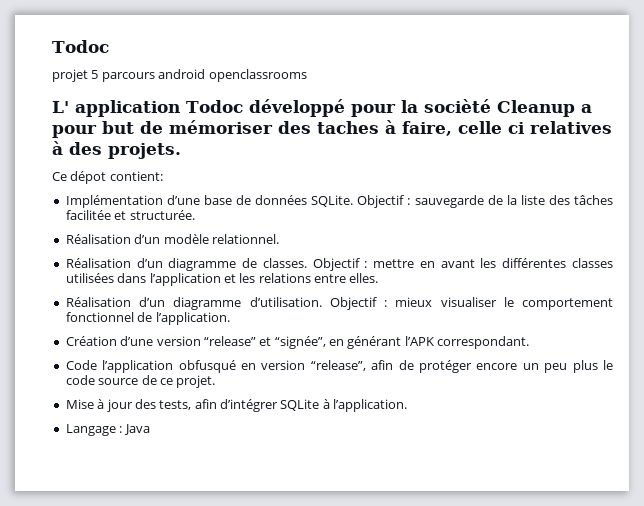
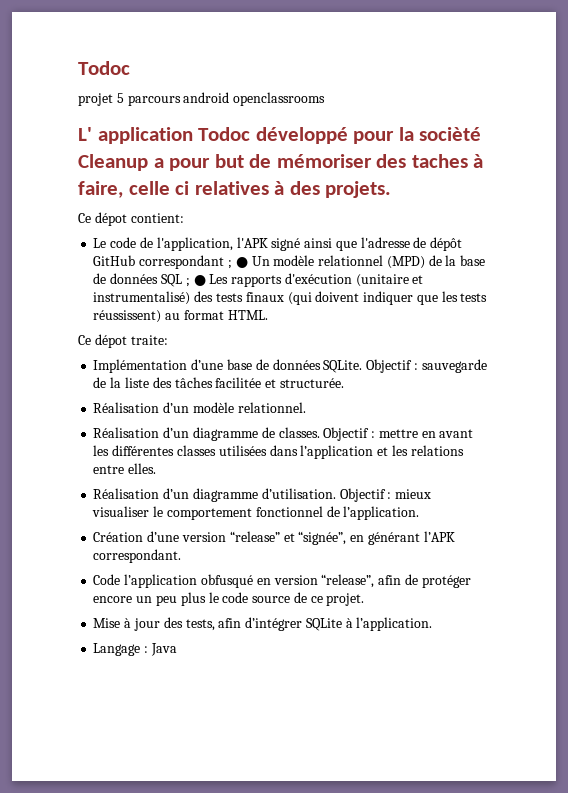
+ Le code de l'application, l'APK signé ainsi que l'adresse de dépôt GitHub correspondant ; ● Un modèle relationnel (MPD) de la base de données SQL ; ● Les rapports d'exécution (unitaire et instrumentalisé) des tests finaux (qui doivent indiquer que les tests réussissent) au format HTML.
+ Ce dépot traite:

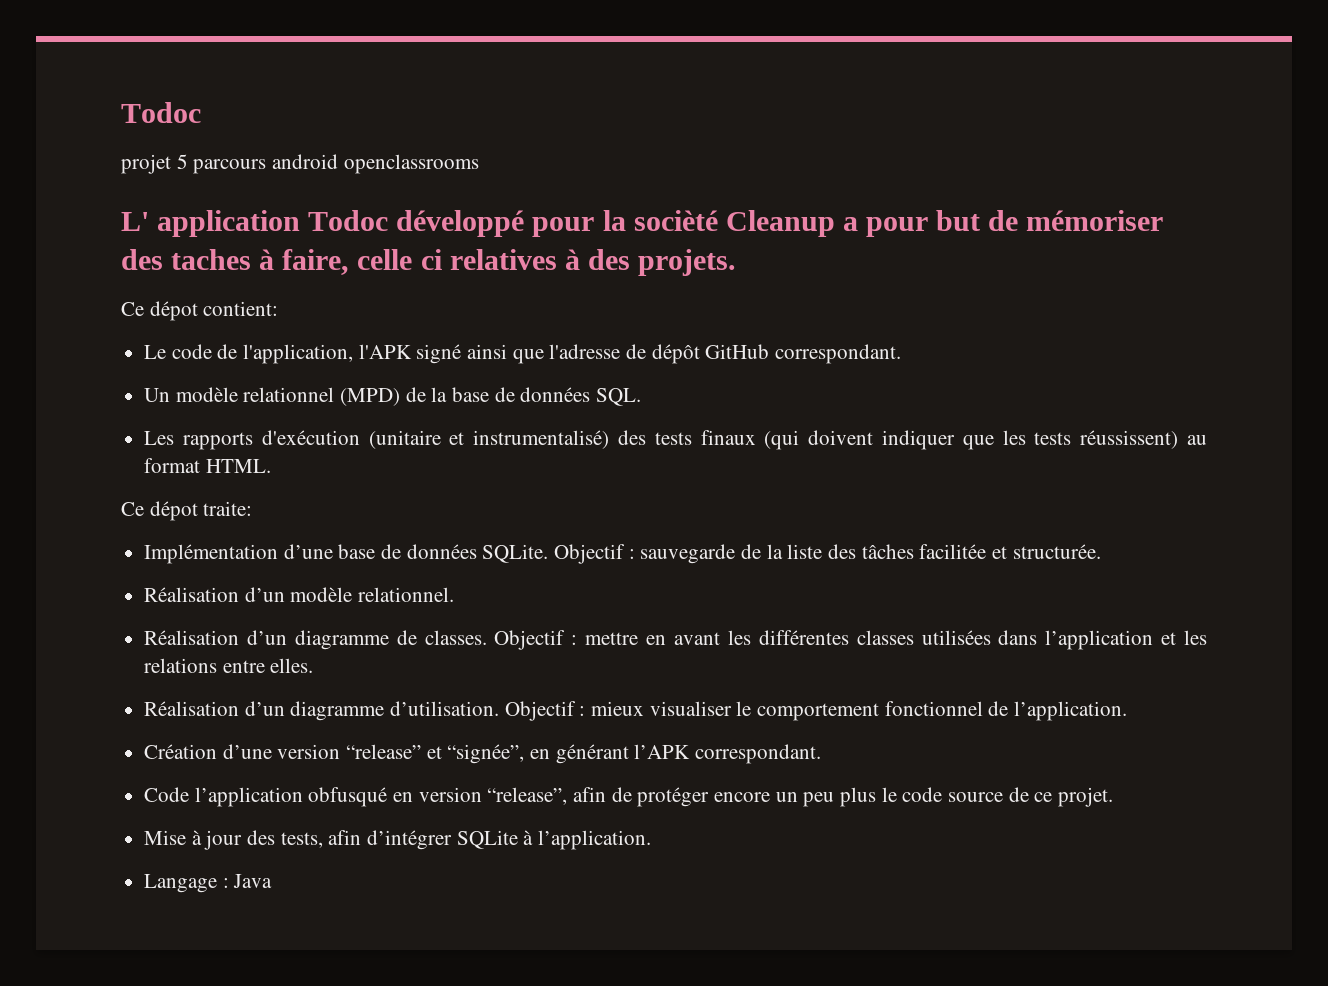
- Le code de l'application, l'APK signé ainsi que l'adresse de dépôt GitHub correspondant ; ● Un modèle relationnel (MPD) de la base de données SQL ; ● Les rapports d'exécution (unitaire et instrumentalisé) des tests finaux (qui doivent indiquer que les tests réussissent) au format HTML.
+ Le code de l'application, l'APK signé ainsi que l'adresse de dépôt GitHub correspondant.
+ Un modèle relationnel (MPD) de la base de données SQL.
+ Les rapports d'exécution (unitaire et instrumentalisé) des tests finaux (qui doivent indiquer que les tests réussissent) au format HTML.

